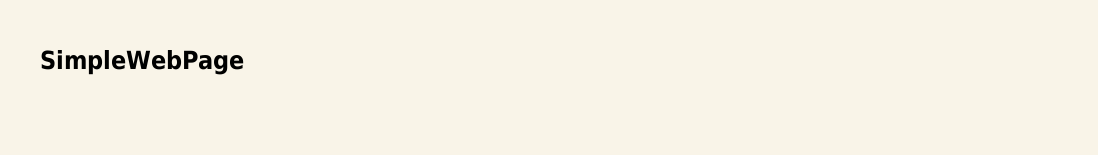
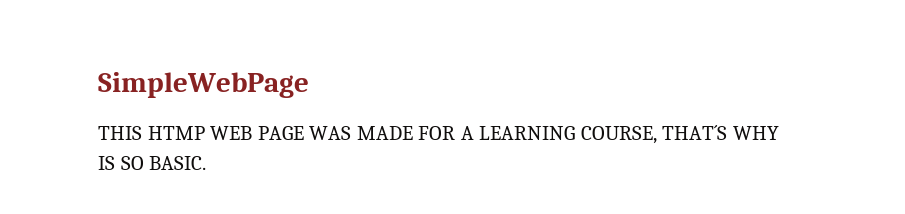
+ THIS HTMP WEB PAGE WAS MADE FOR A LEARNING COURSE, THAT´S WHY IS SO BASIC.

